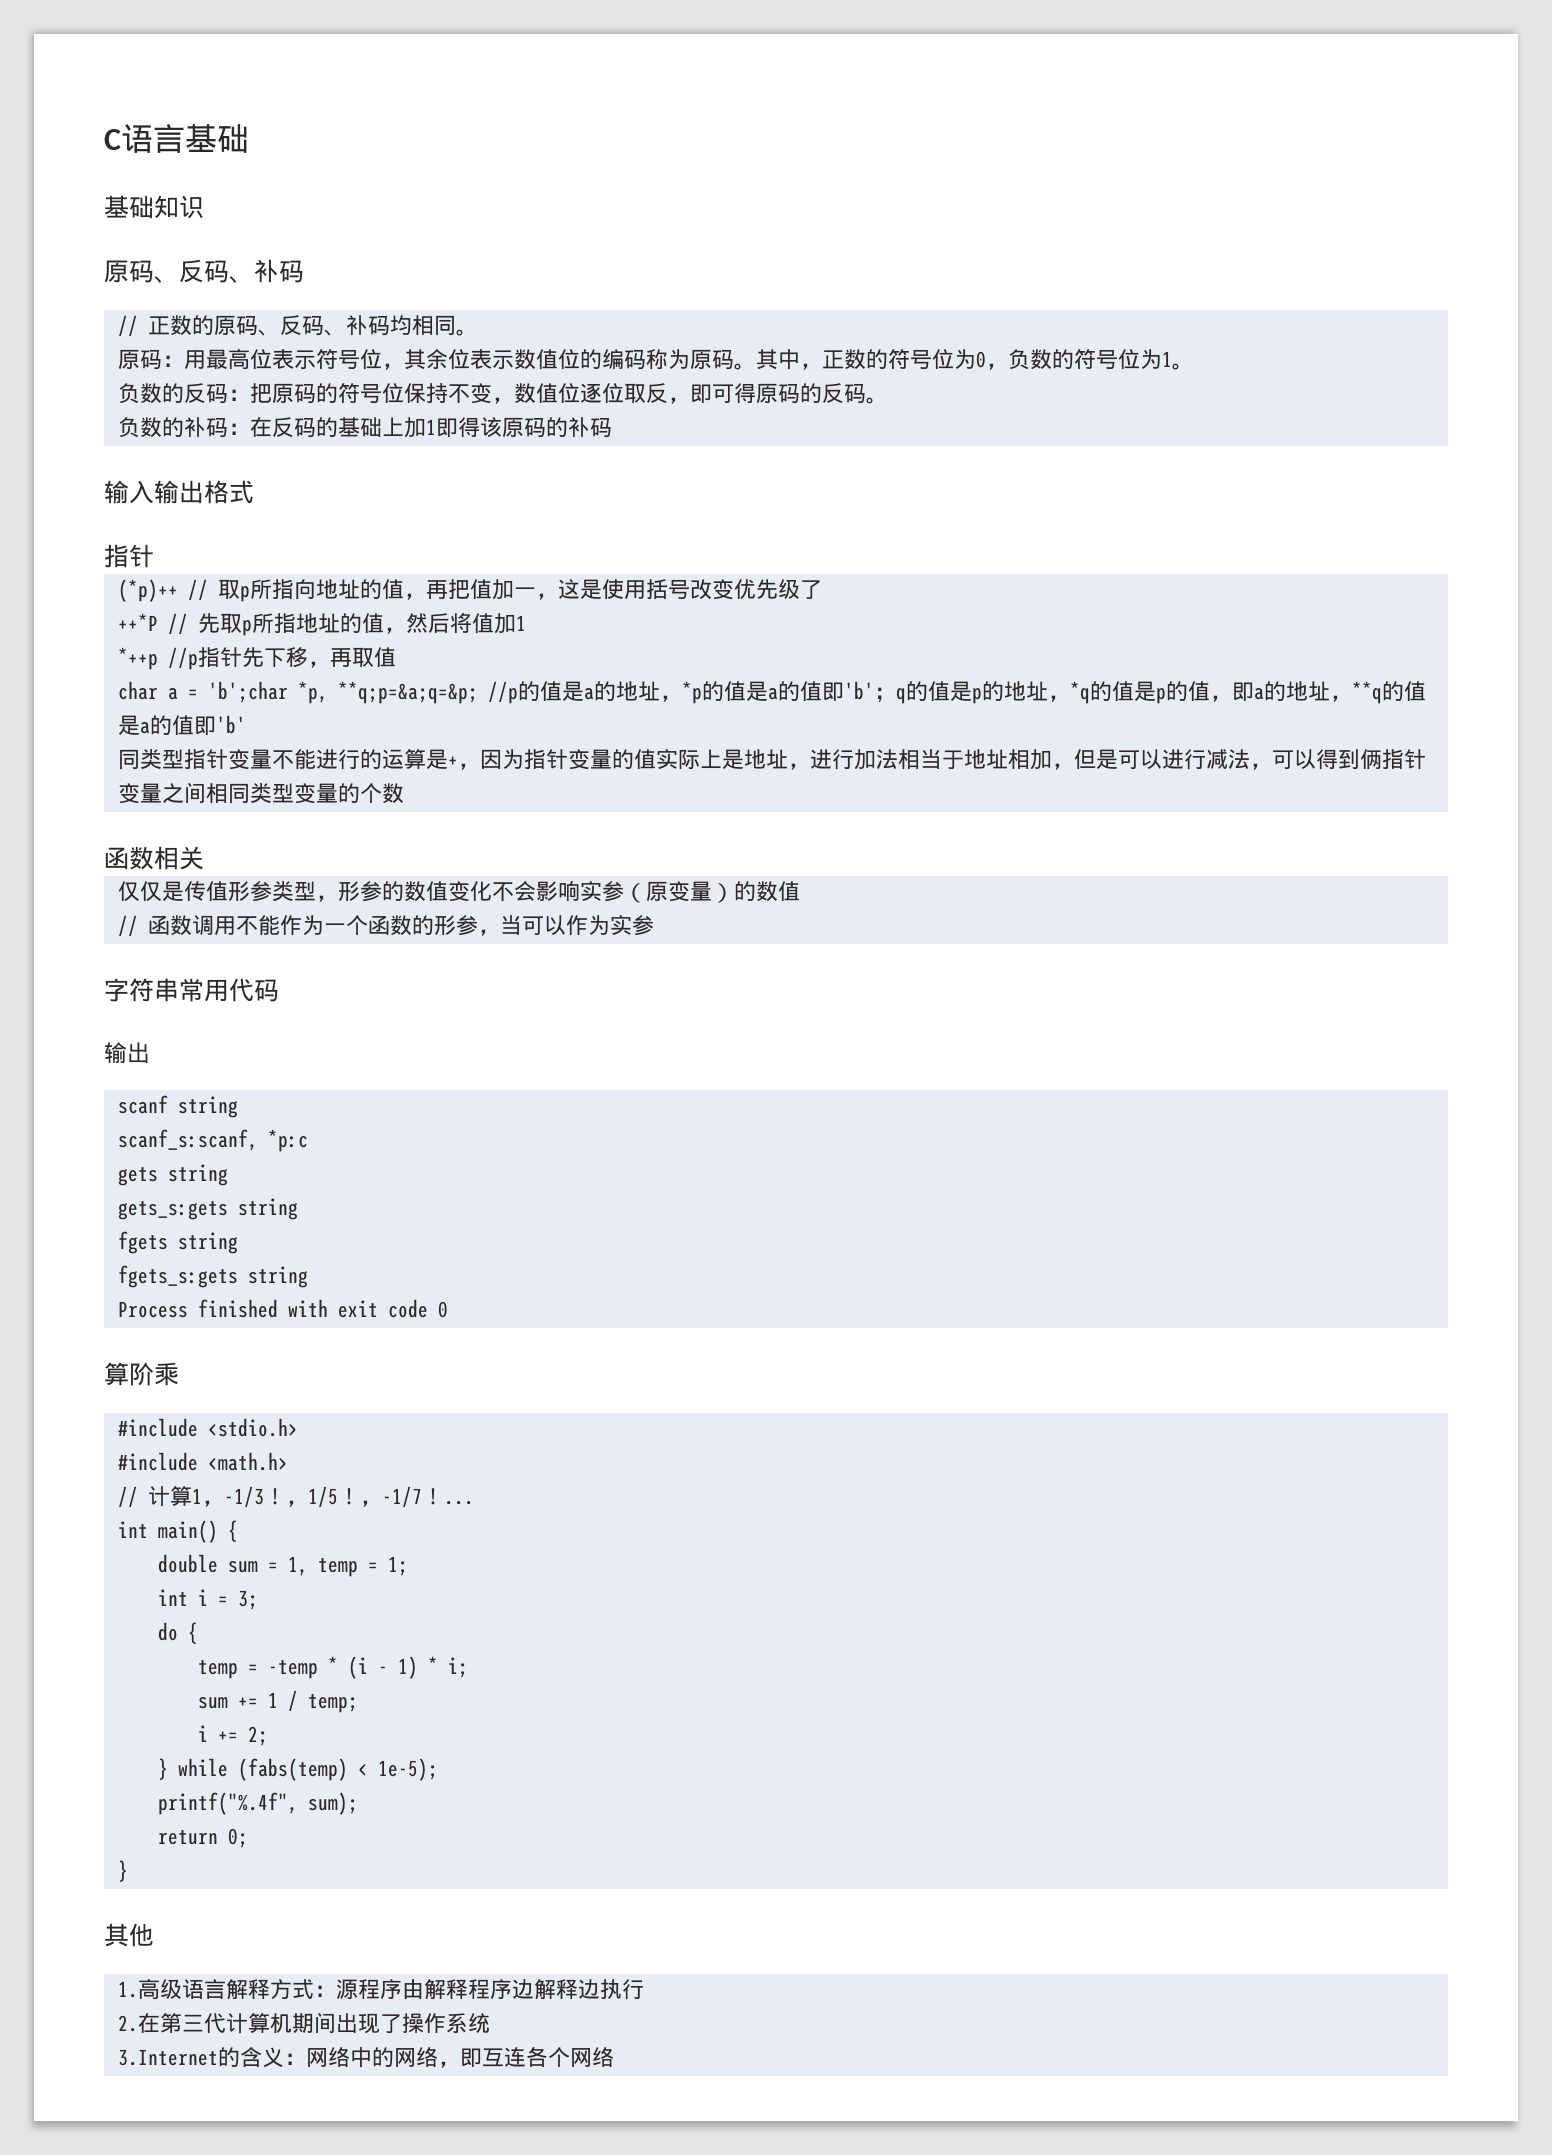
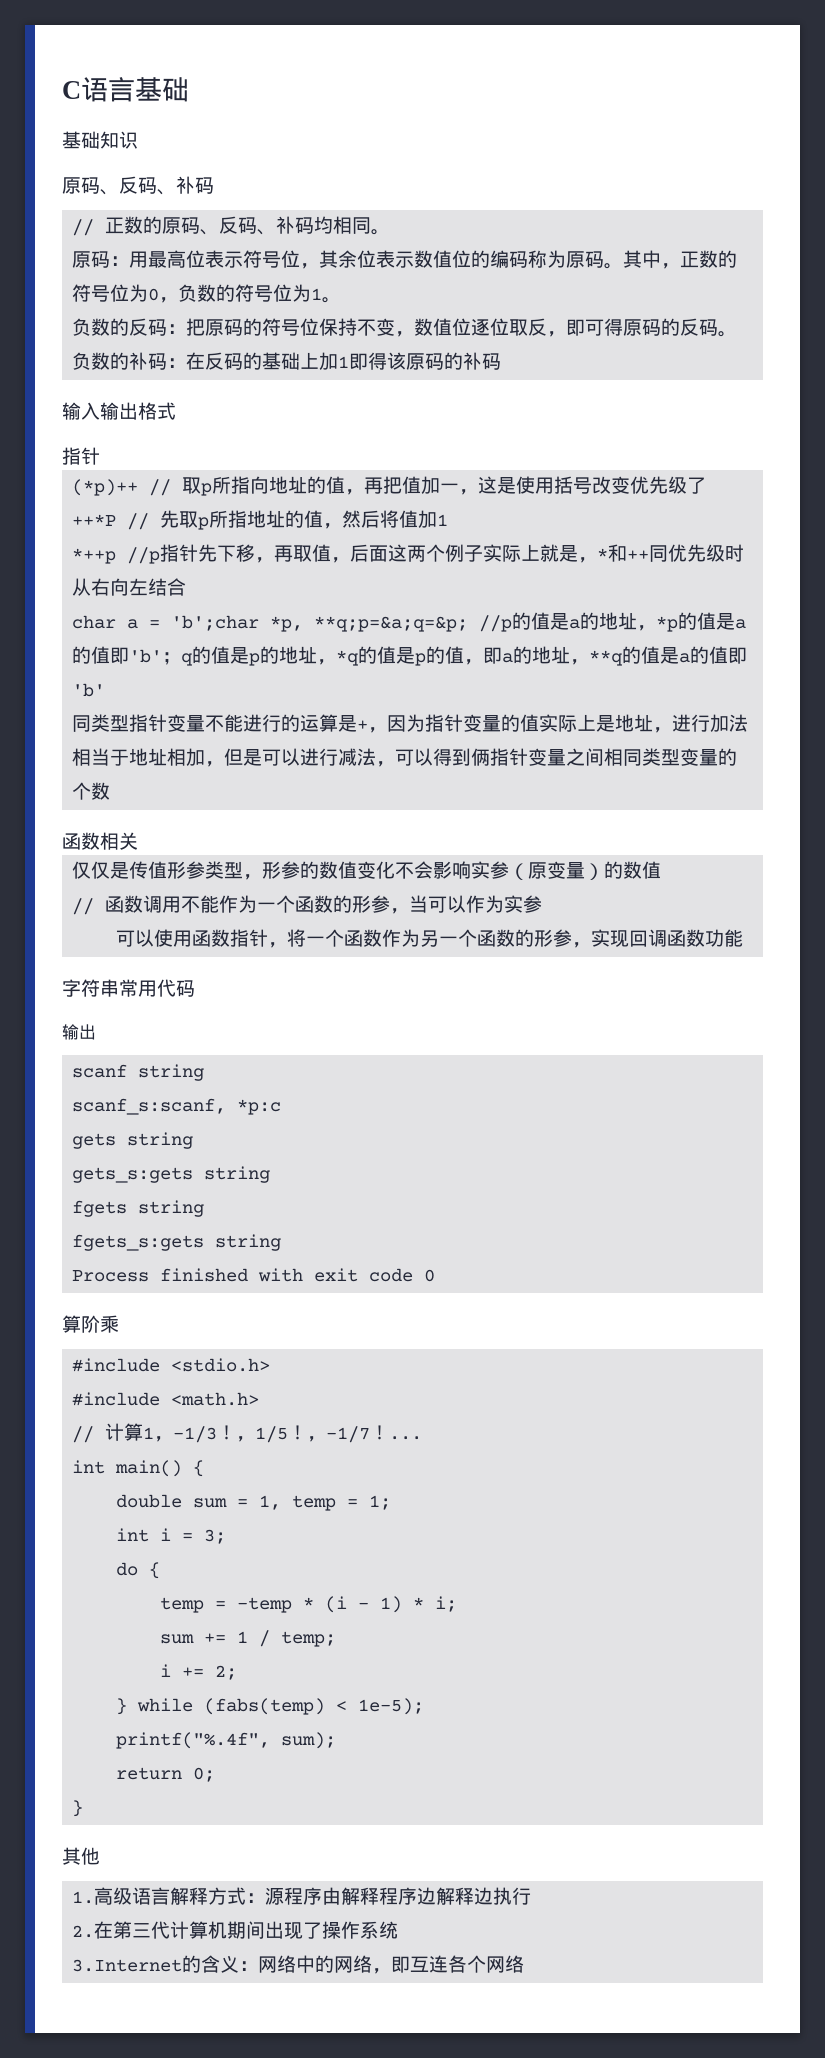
- *++p //p指针先下移，再取值
+ *++p //p指针先下移，再取值，后面这两个例子实际上就是，*和++同优先级时从右向左结合
+ 可以使用函数指针，将一个函数作为另一个函数的形参，实现回调函数功能

